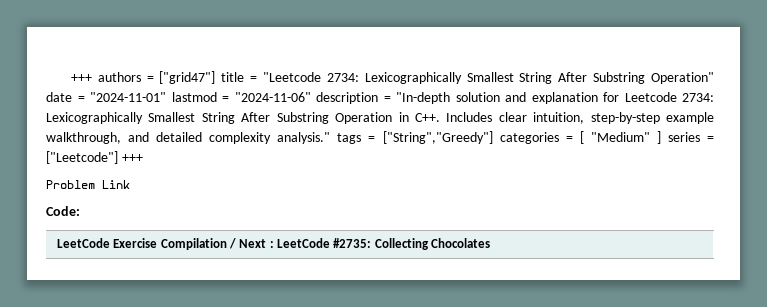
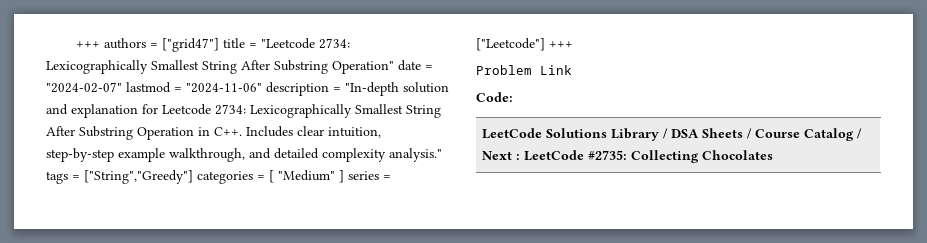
- +++ authors = ["grid47"] title = "Leetcode 2734: Lexicographically Smallest String After Substring Operation" date = "2024-11-01" lastmod = "2024-11-06" description = "In-depth solution and explanation for Leetcode 2734: Lexicographically Smallest String After Substring Operation in C++. Includes clear intuition, step-by-step example walkthrough, and detailed complexity analysis." tags = ["String","Greedy"] categories = [ "Medium" ] series = ["Leetcode"] +++
+ +++ authors = ["grid47"] title = "Leetcode 2734: Lexicographically Smallest String After Substring Operation" date = "2024-02-07" lastmod = "2024-11-06" description = "In-depth solution and explanation for Leetcode 2734: Lexicographically Smallest String After Substring Operation in C++. Includes clear intuition, step-by-step example walkthrough, and detailed complexity analysis." tags = ["String","Greedy"] categories = [ "Medium" ] series = ["Leetcode"] +++
- LeetCode Exercise Compilation / Next : LeetCode #2735: Collecting Chocolates
+ LeetCode Solutions Library / DSA Sheets / Course Catalog / Next : LeetCode #2735: Collecting Chocolates

